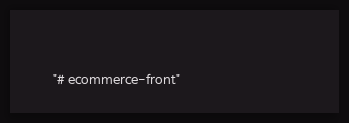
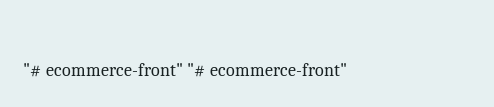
- "# ecommerce-front"
+ "# ecommerce-front" "# ecommerce-front"

